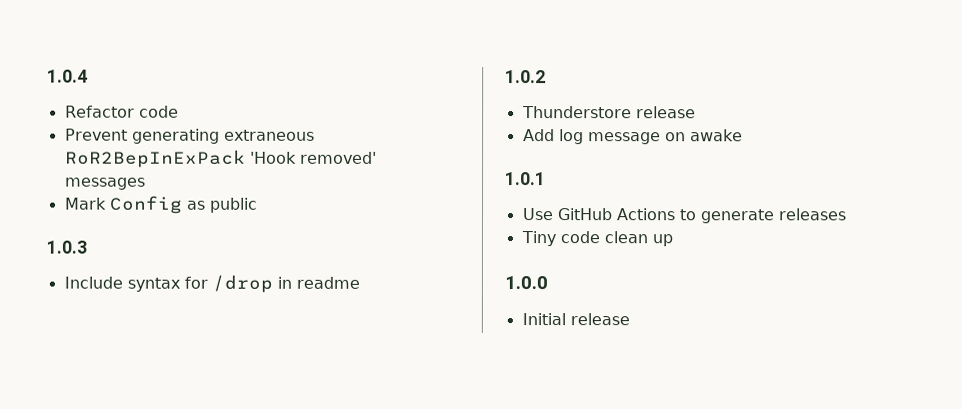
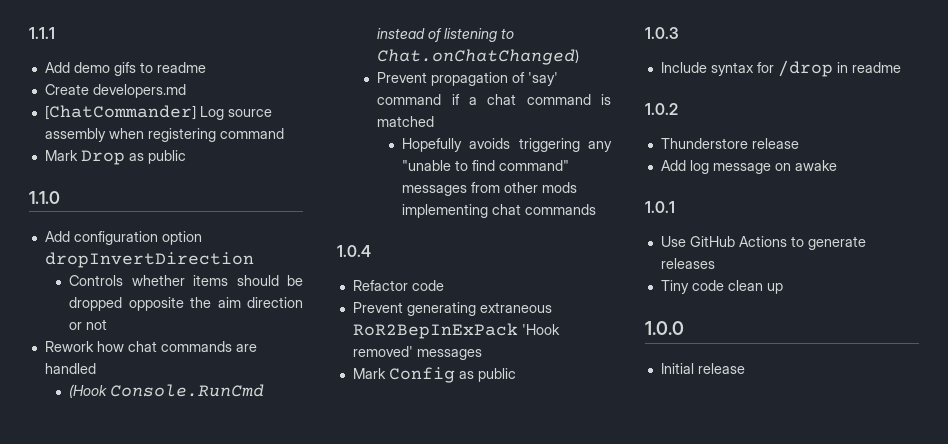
+ 1.1.1
+ Add demo gifs to readme
+ Create developers.md
+ [ChatCommander] Log source assembly when registering command
+ Mark Drop as public
+ 1.1.0
+ Add configuration option dropInvertDirection
+ Controls whether items should be dropped opposite the aim direction or not
+ Rework how chat commands are handled
+ (Hook Console.RunCmd instead of listening to Chat.onChatChanged)
+ Prevent propagation of 'say' command if a chat command is matched
+ Hopefully avoids triggering any "unable to find command" messages from other mods implementing chat commands

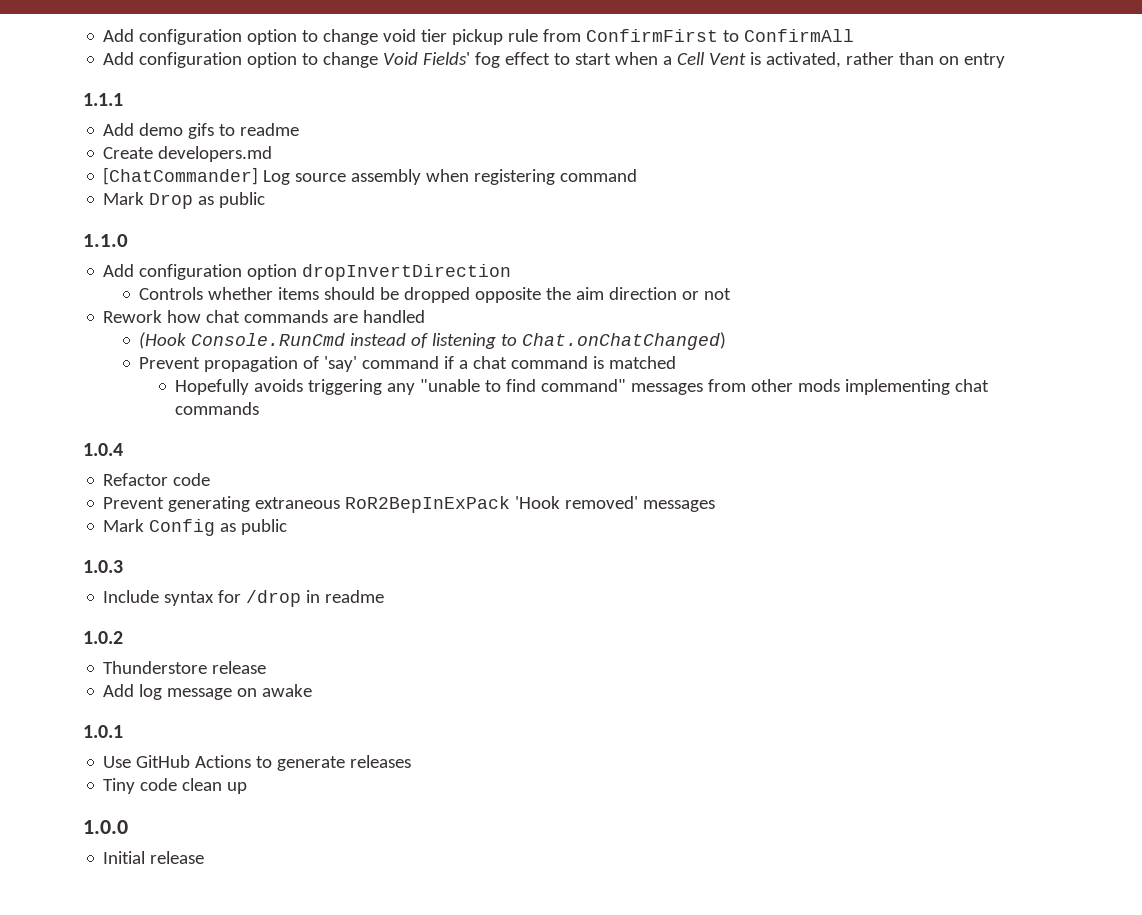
+ Add configuration option to change void tier pickup rule from ConfirmFirst to ConfirmAll
+ Add configuration option to change Void Fields' fog effect to start when a Cell Vent is activated, rather than on entry

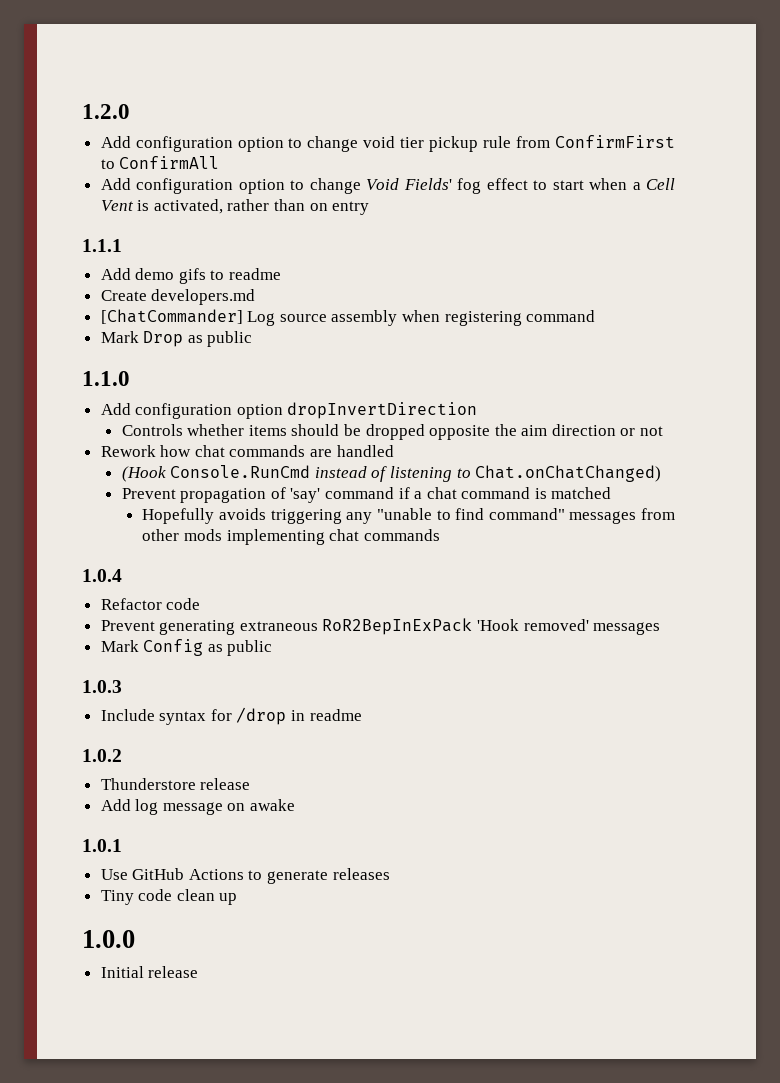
+ 1.2.0

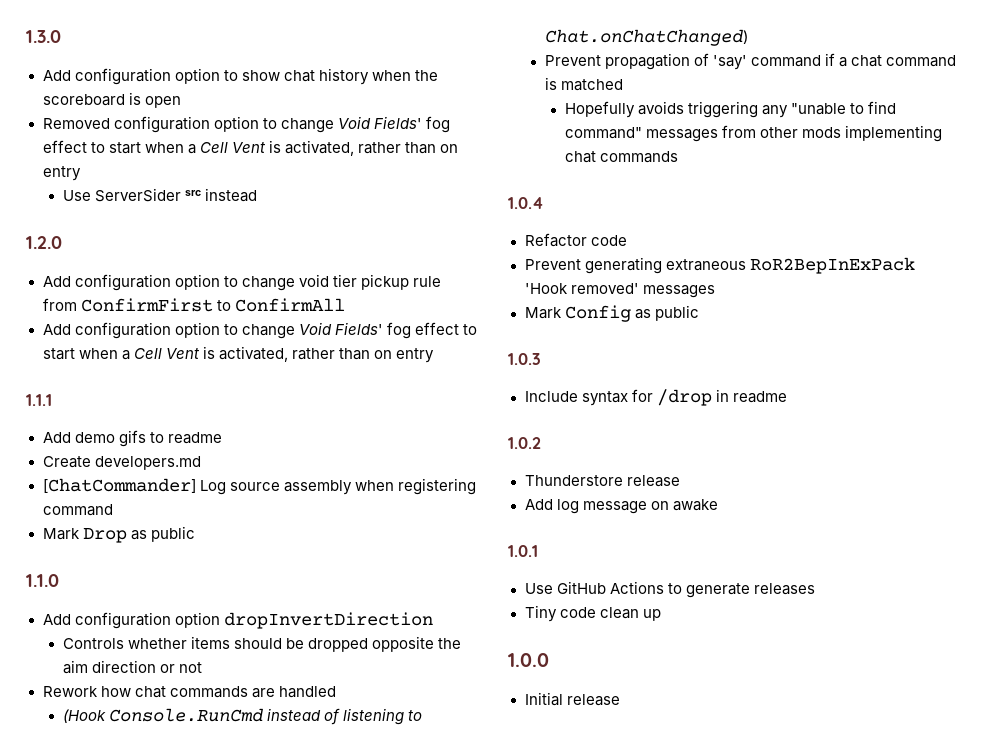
+ 1.3.0
+ Add configuration option to show chat history when the scoreboard is open
+ Removed configuration option to change Void Fields' fog effect to start when a Cell Vent is activated, rather than on entry
+ Use ServerSider src instead

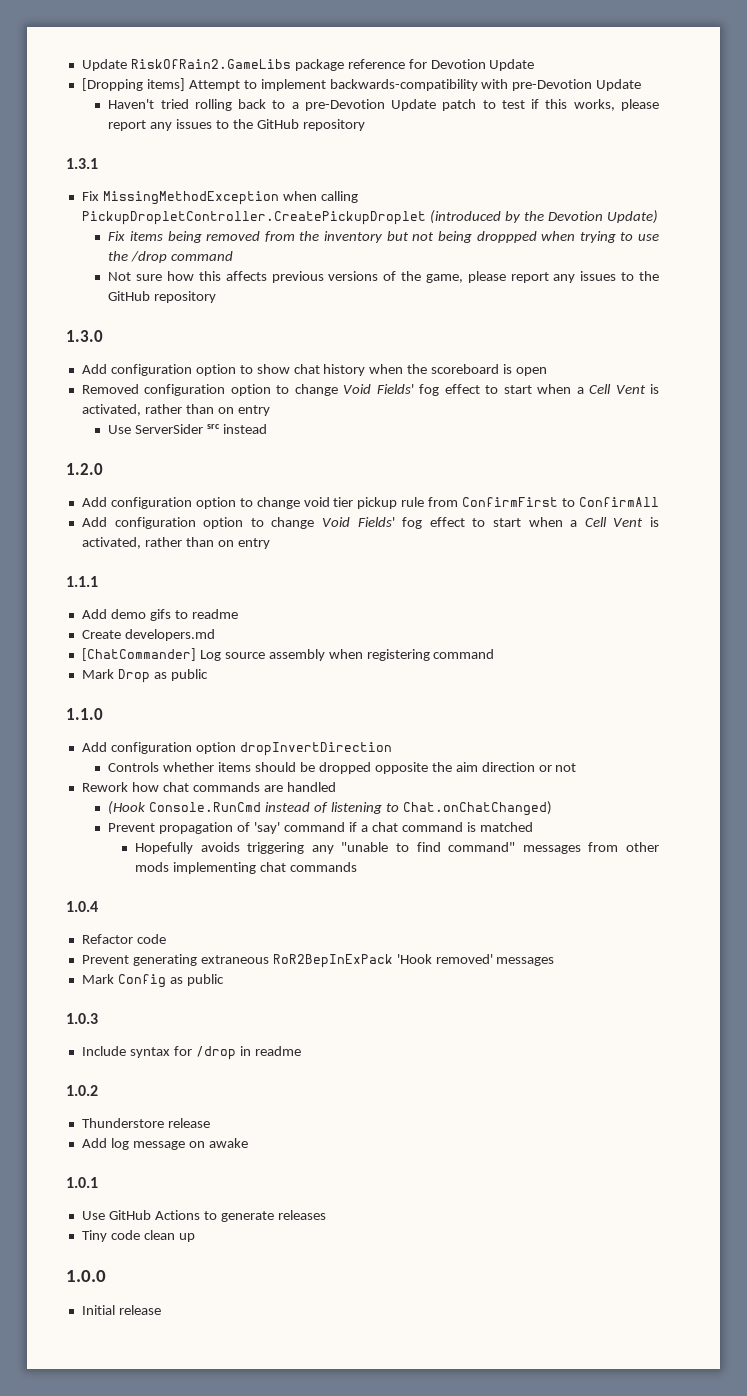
+ Update RiskOfRain2.GameLibs package reference for Devotion Update
+ [Dropping items] Attempt to implement backwards-compatibility with pre-Devotion Update
+ Haven't tried rolling back to a pre-Devotion Update patch to test if this works, please report any issues to the GitHub repository
+ 1.3.1
+ Fix MissingMethodException when calling PickupDropletController.CreatePickupDroplet (introduced by the Devotion Update)
+ Fix items being removed from the inventory but not being droppped when trying to use the /drop command
+ Not sure how this affects previous versions of the game, please report any issues to the GitHub repository

